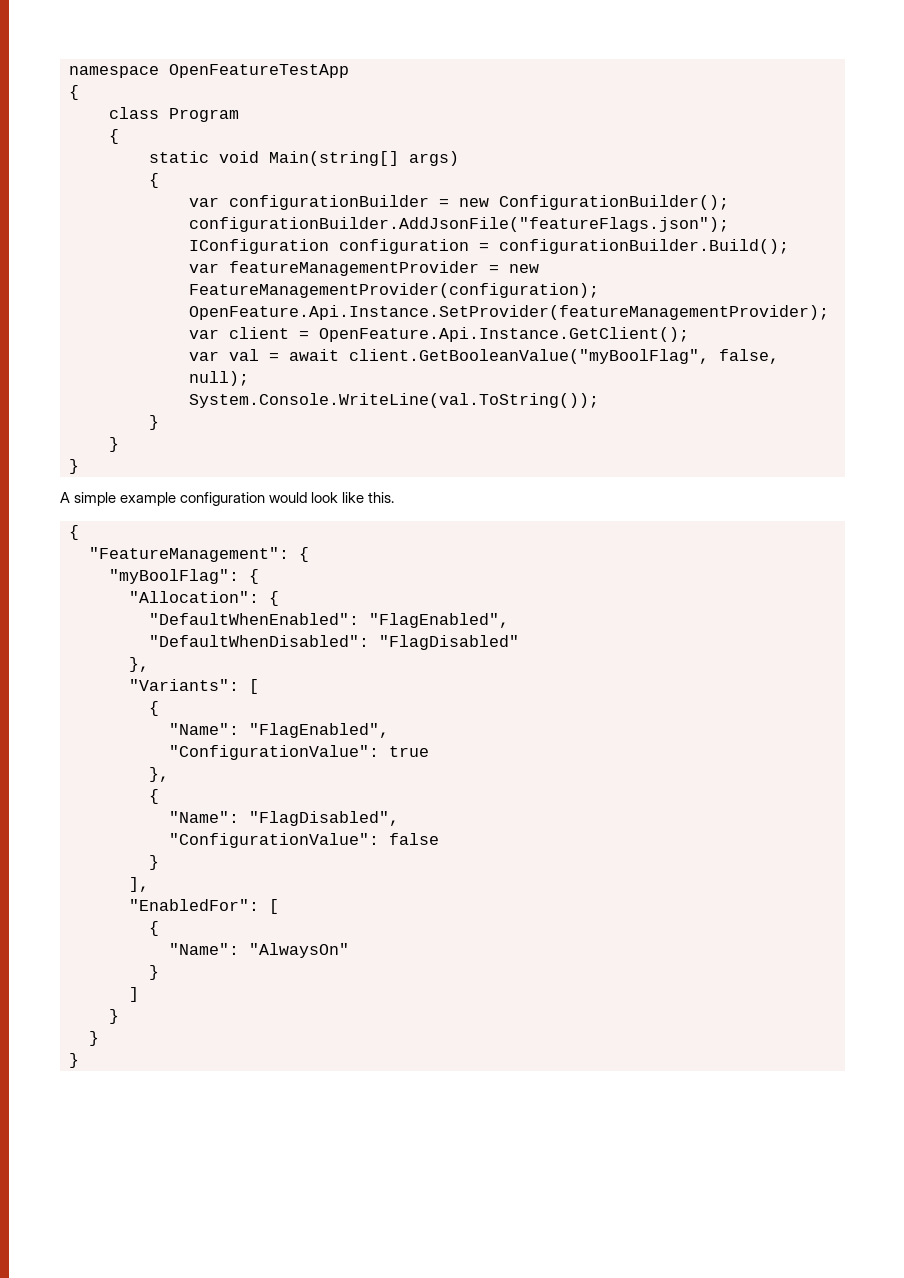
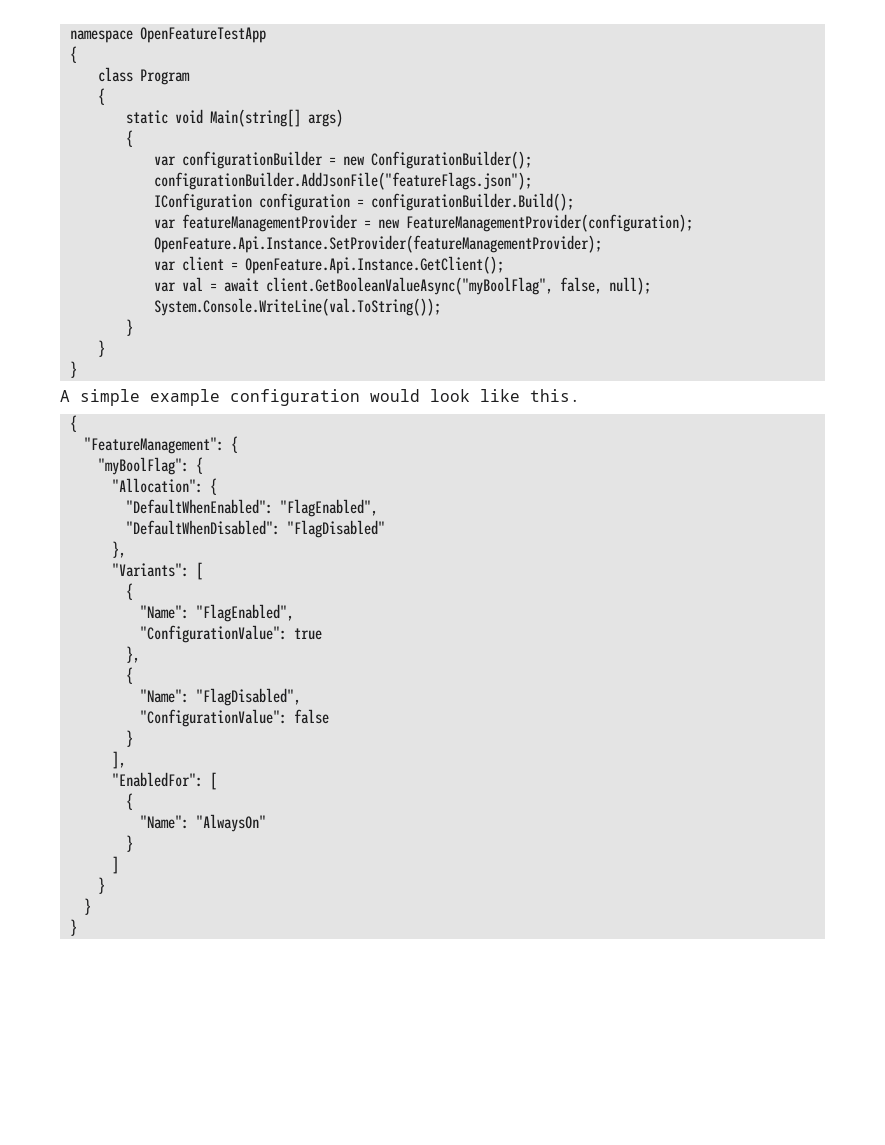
- var val = await client.GetBooleanValue("myBoolFlag", false, null);
+ var val = await client.GetBooleanValueAsync("myBoolFlag", false, null);

